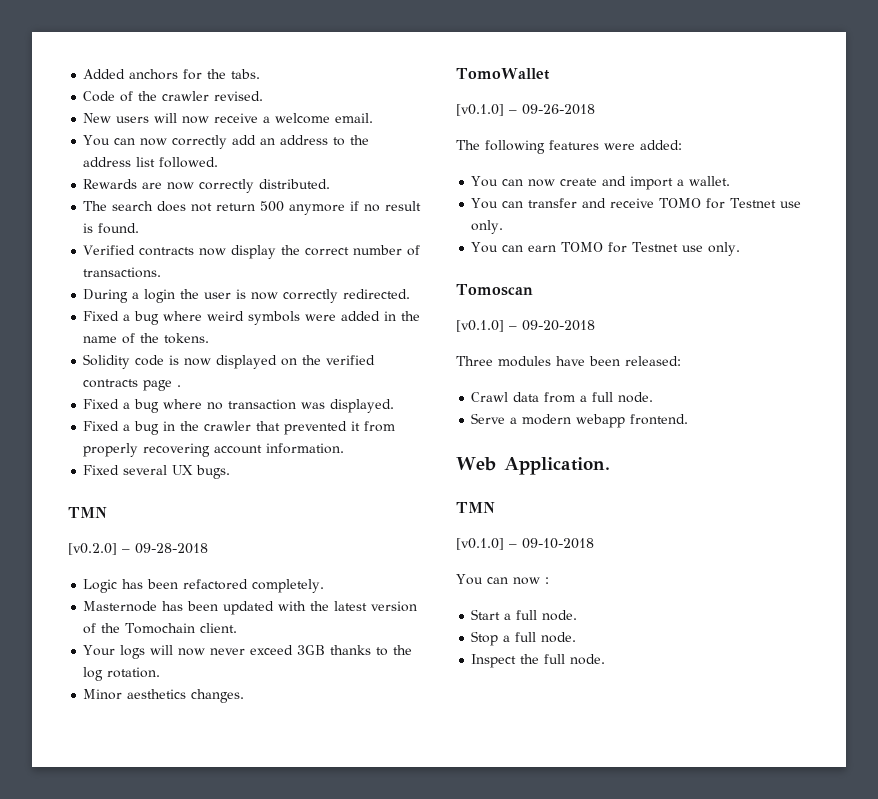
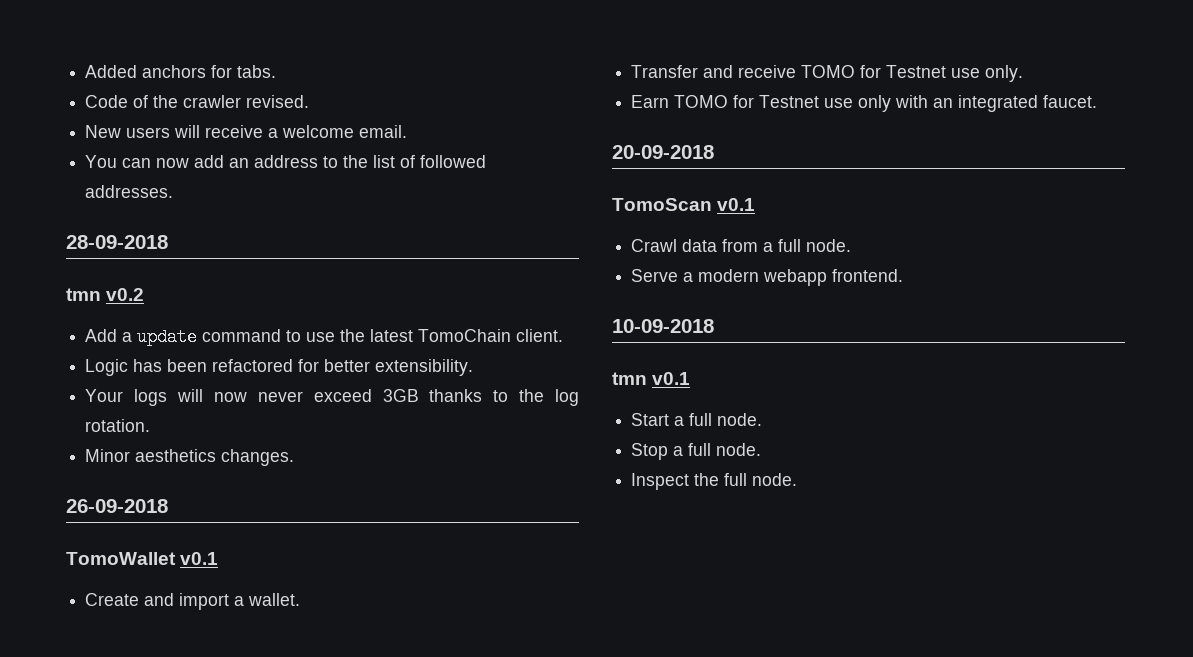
- Added anchors for the tabs.
+ Added anchors for tabs.
- New users will now receive a welcome email.
+ New users will receive a welcome email.
- You can now correctly add an address to the address list followed.
- Rewards are now correctly distributed.
- The search does not return 500 anymore if no result is found.
- Verified contracts now display the correct number of transactions.
- During a login the user is now correctly redirected.
- Fixed a bug where weird symbols were added in the name of the tokens.
- Solidity code is now displayed on the verified contracts page .
- Fixed a bug where no transaction was displayed.
- Fixed a bug in the crawler that prevented it from properly recovering account information.
- Fixed several UX bugs.
- TMN
- [v0.2.0] – 09-28-2018
- Logic has been refactored completely.
- Masternode has been updated with the latest version of the Tomochain client.
+ You can now add an address to the list of followed addresses.
+ 28-09-2018
+ tmn v0.2
+ Add a update command to use the latest TomoChain client.
+ Logic has been refactored for better extensibility.
+ 26-09-2018
- TomoWallet
- [v0.1.0] – 09-26-2018
- The following features were added:
- You can now create and import a wallet.
+ TomoWallet v0.1
+ Create and import a wallet.
- You can transfer and receive TOMO for Testnet use only.
+ Transfer and receive TOMO for Testnet use only.
- You can earn TOMO for Testnet use only.
- Tomoscan
- [v0.1.0] – 09-20-2018
- Three modules have been released:
+ Earn TOMO for Testnet use only with an integrated faucet.
+ 20-09-2018
+ TomoScan v0.1
- Web Application.
- TMN
- [v0.1.0] – 09-10-2018
- You can now :
+ 10-09-2018
+ tmn v0.1

